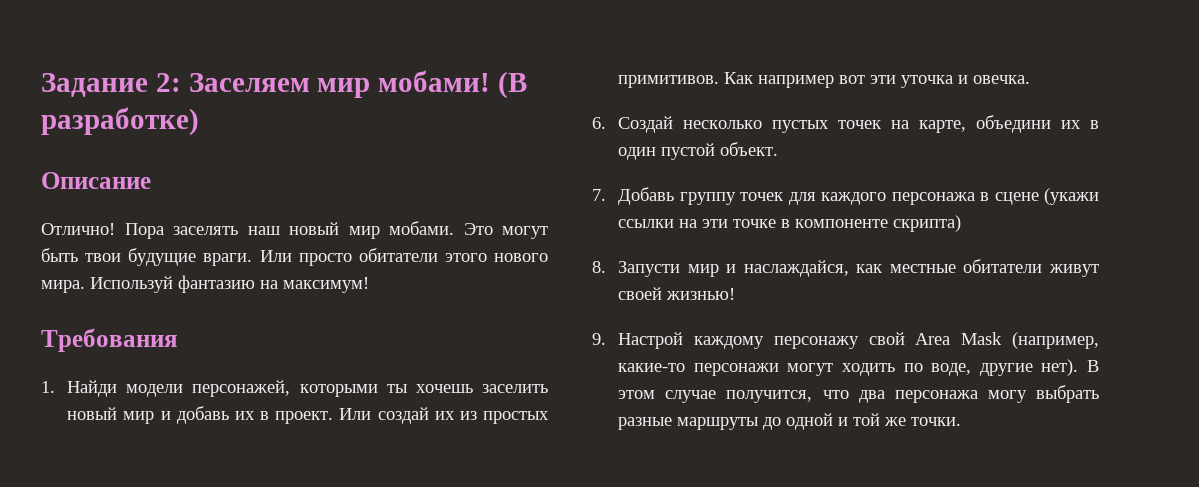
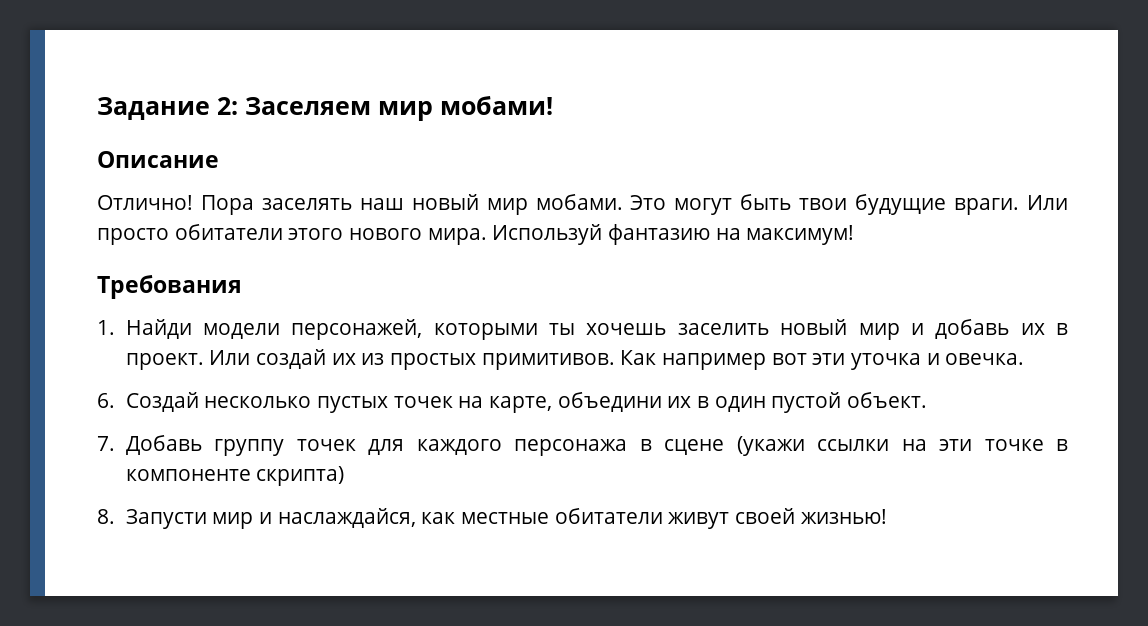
- (В разработке)
- 9. Настрой каждому персонажу свой Area Mask (например, какие-то персонажи могут ходить по воде, другие нет). В этом случае получится, что два персонажа могу выбрать разные маршруты до одной и той же точки.

